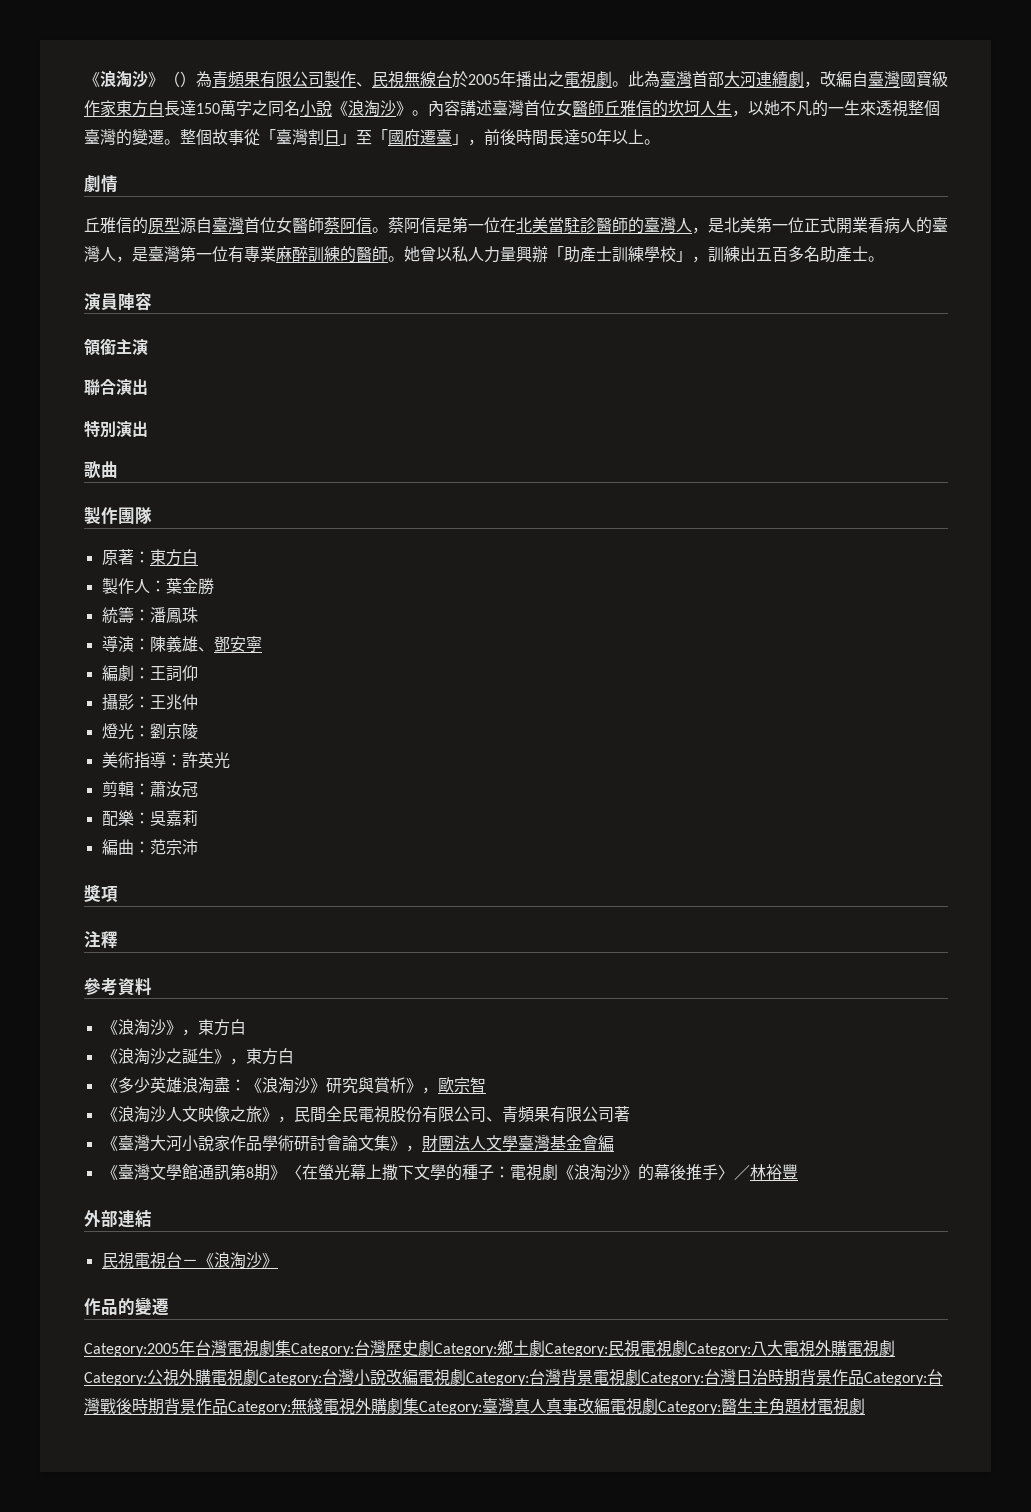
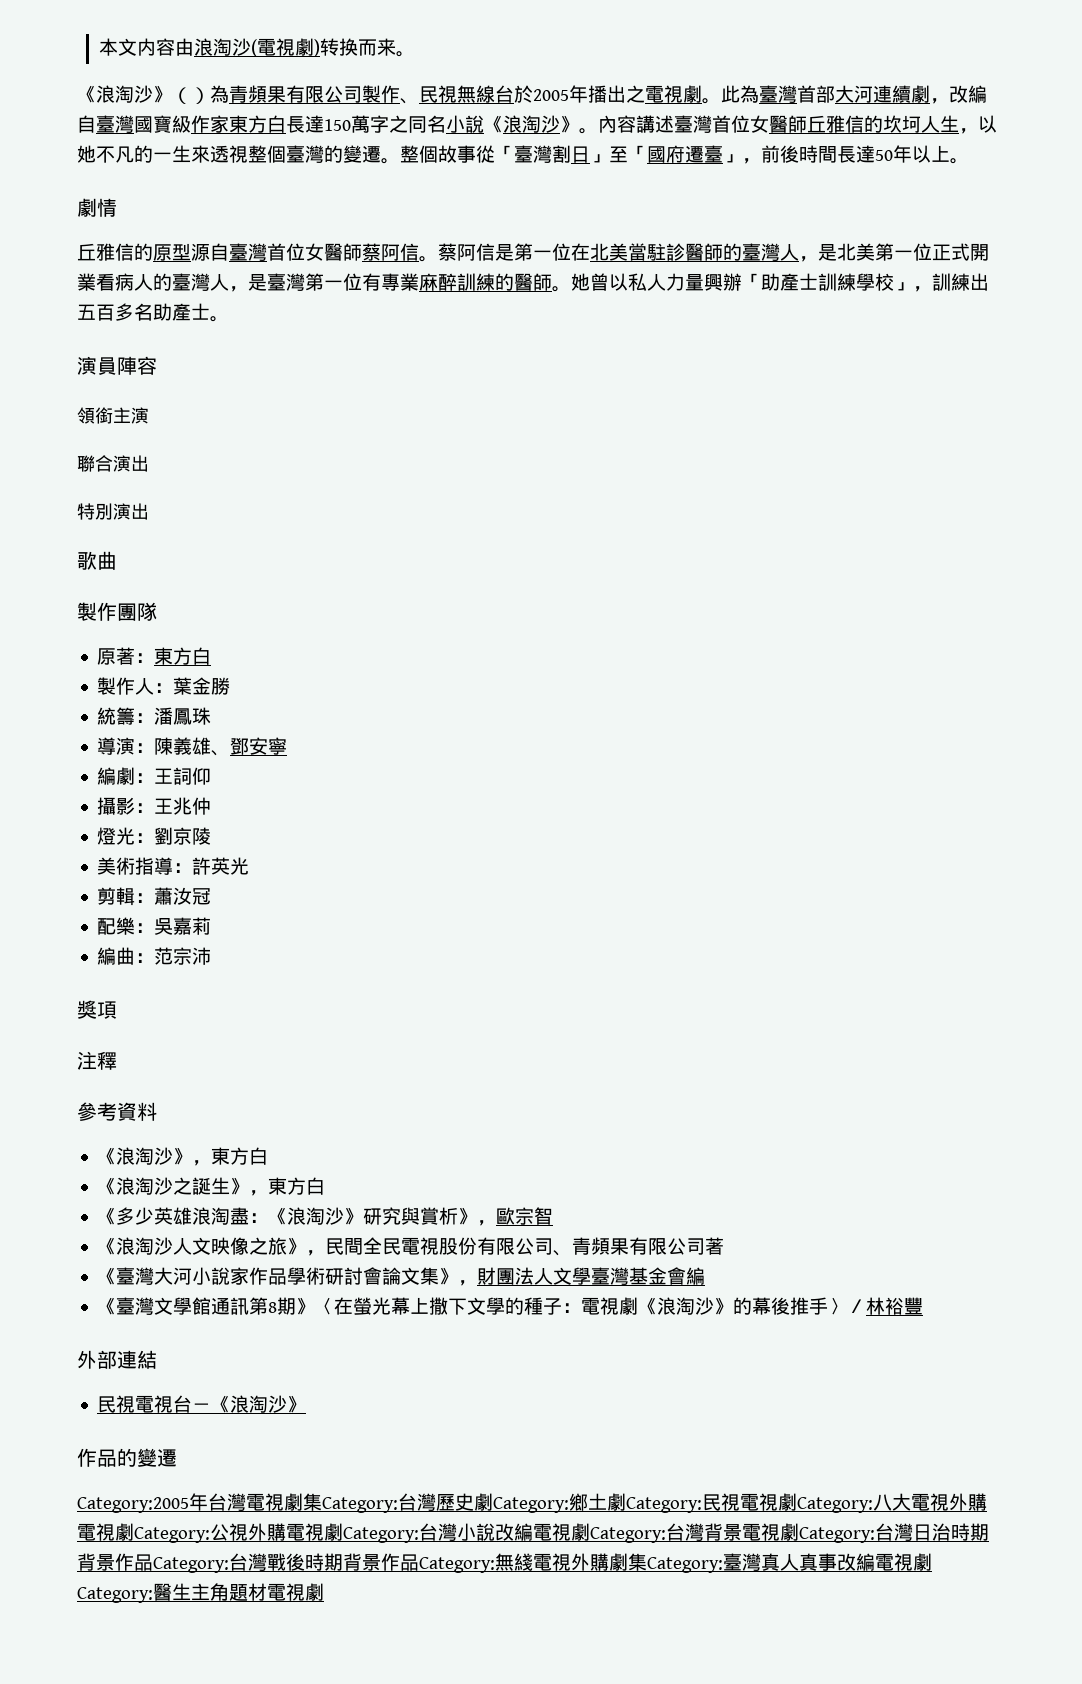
+ 本文内容由浪淘沙(電視劇)转换而来。

